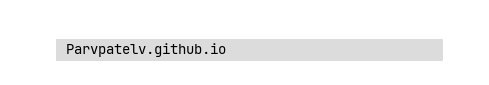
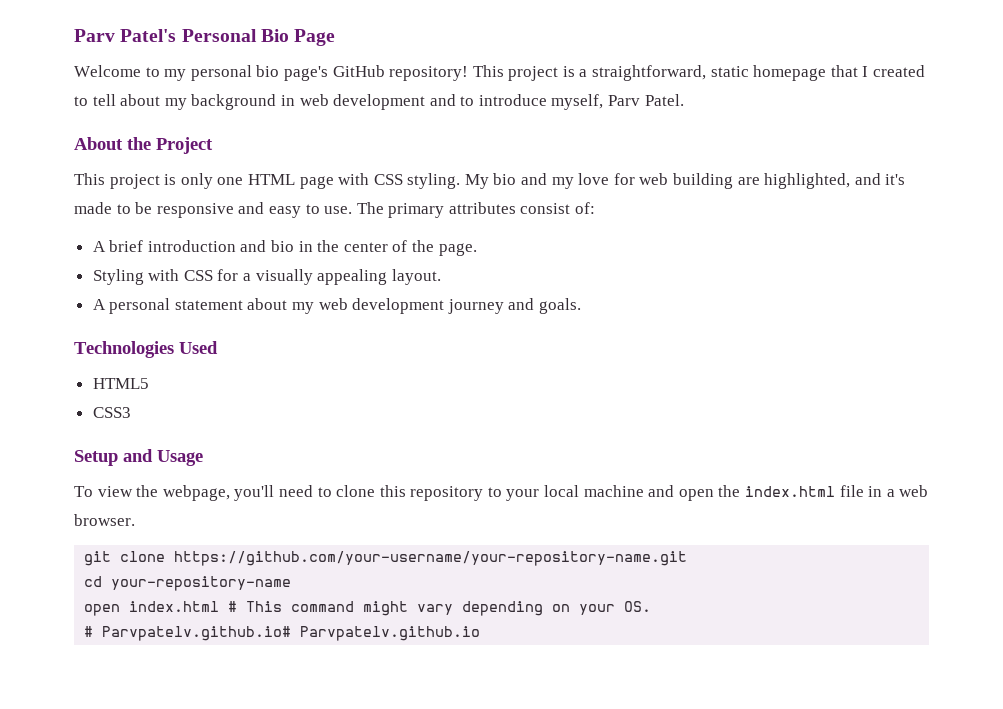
- Parvpatelv.github.io
+ Parv Patel's Personal Bio Page
+ Welcome to my personal bio page's GitHub repository! This project is a straightforward, static homepage that I created to tell about my background in web development and to introduce myself, Parv Patel.
+ About the Project
+ This project is only one HTML page with CSS styling. My bio and my love for web building are highlighted, and it's made to be responsive and easy to use. The primary attributes consist of:
+ A brief introduction and bio in the center of the page.
+ Styling with CSS for a visually appealing layout.
+ A personal statement about my web development journey and goals.
+ Technologies Used
+ HTML5
+ CSS3
+ Setup and Usage
+ To view the webpage, you'll need to clone this repository to your local machine and open the index.html file in a web browser.
+ git clone https://github.com/your-username/your-repository-name.git
+ cd your-repository-name
+ open index.html # This command might vary depending on your OS.
+ # Parvpatelv.github.io# Parvpatelv.github.io

